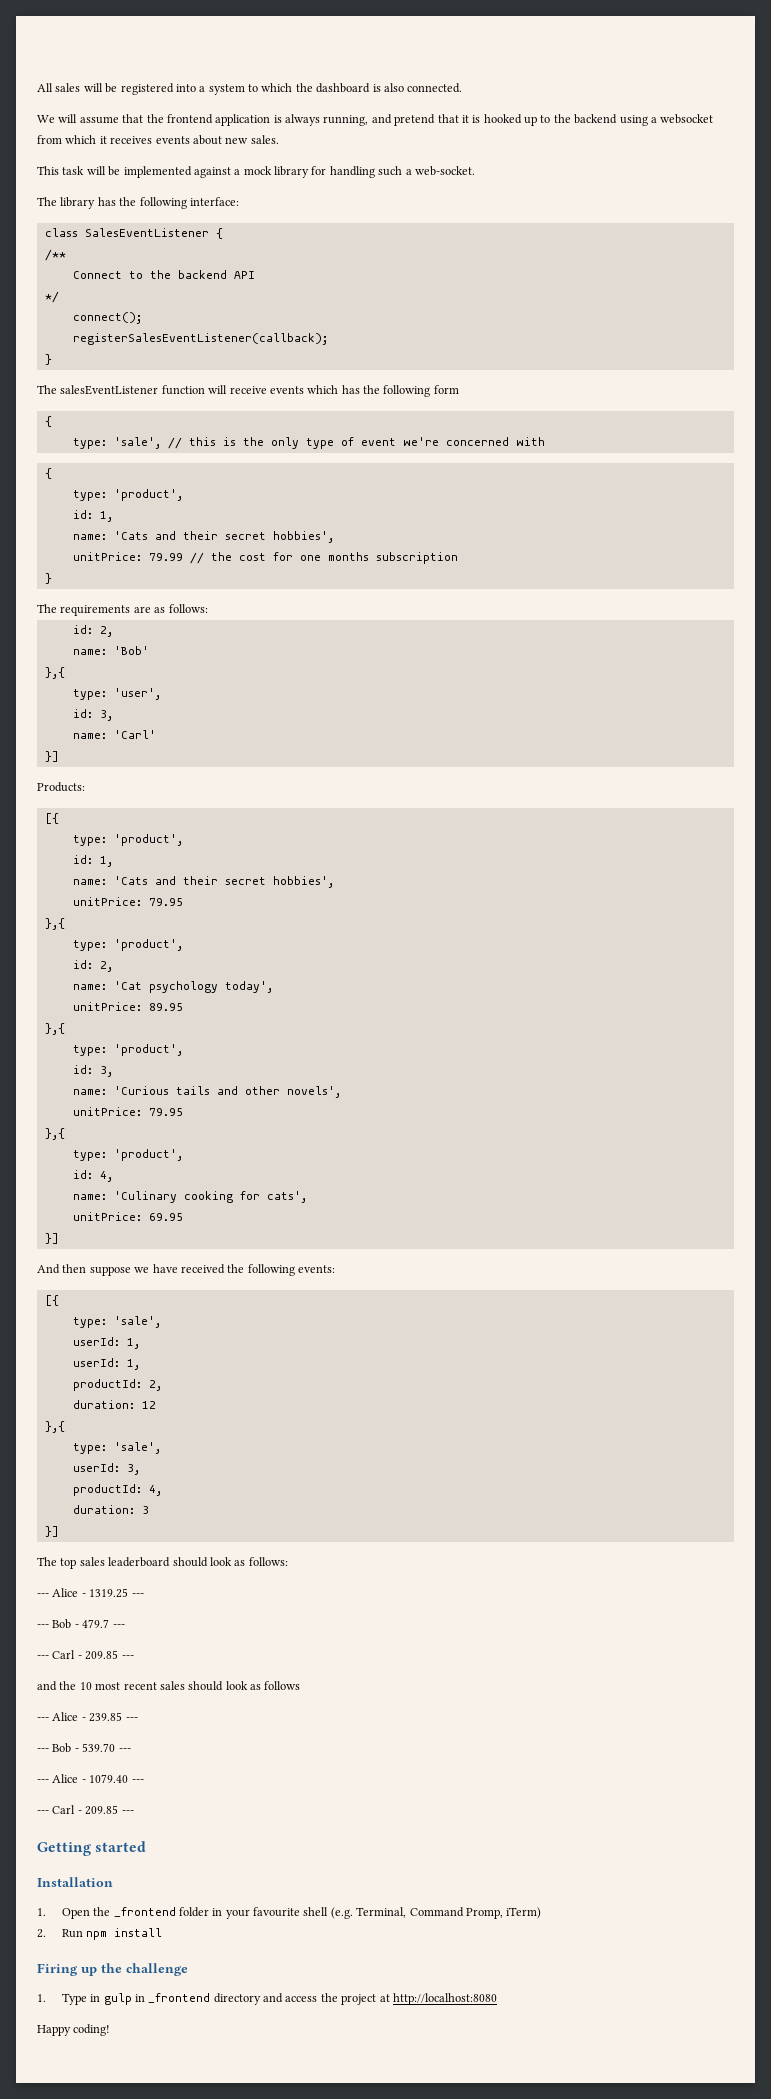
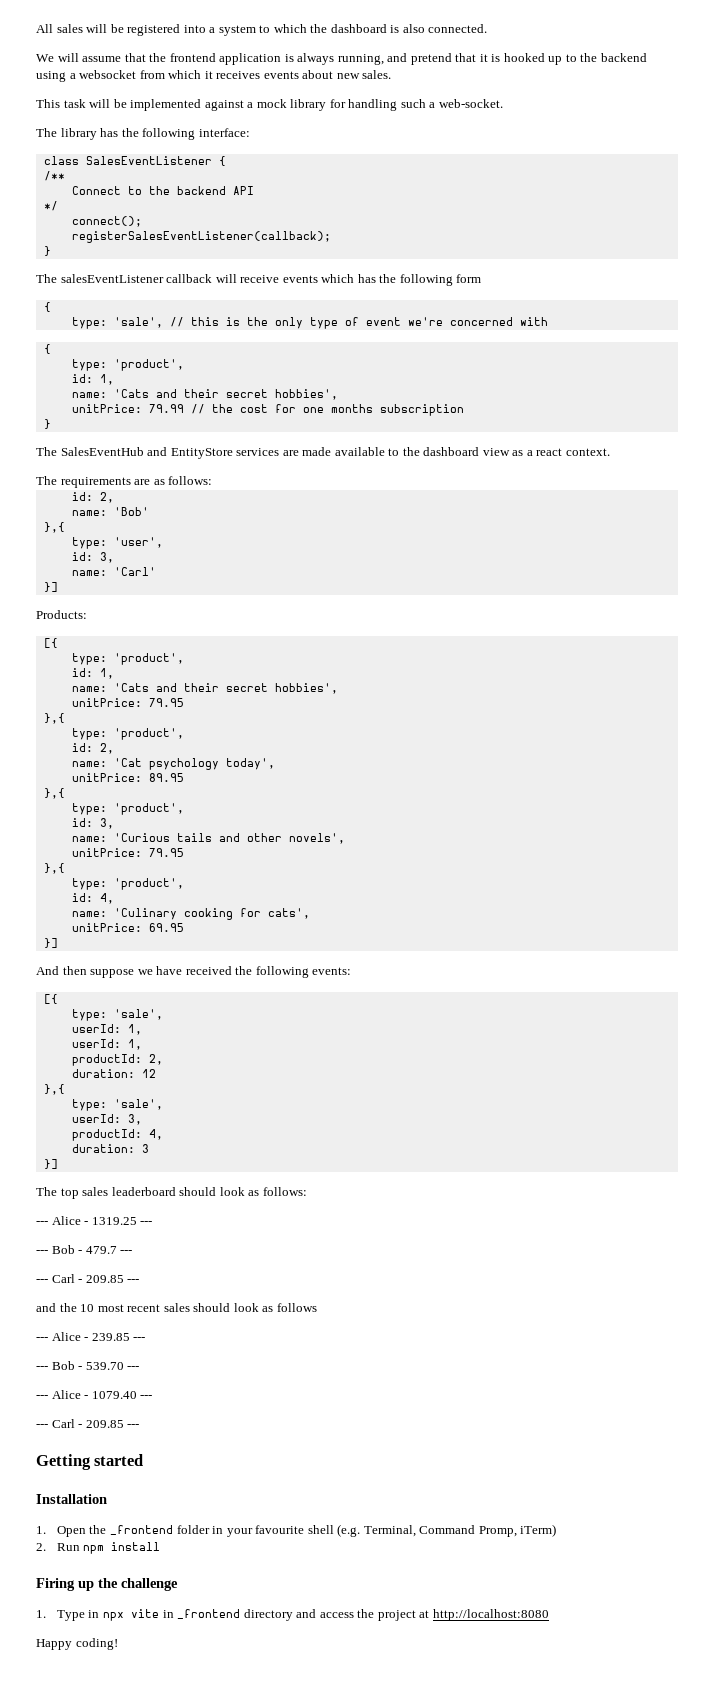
- The salesEventListener function will receive events which has the following form
+ The salesEventListener callback will receive events which has the following form
+ The SalesEventHub and EntityStore services are made available to the dashboard view as a react context.
- 1. Type in gulp in _frontend directory and access the project at http://localhost:8080
+ 1. Type in npx vite in _frontend directory and access the project at http://localhost:8080

